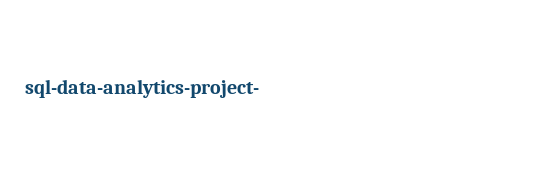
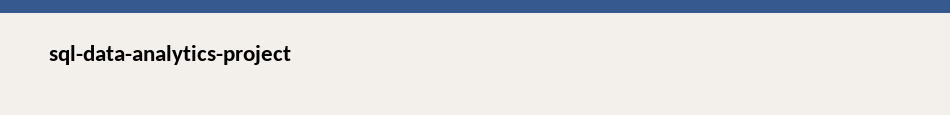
- sql-data-analytics-project-
+ sql-data-analytics-project

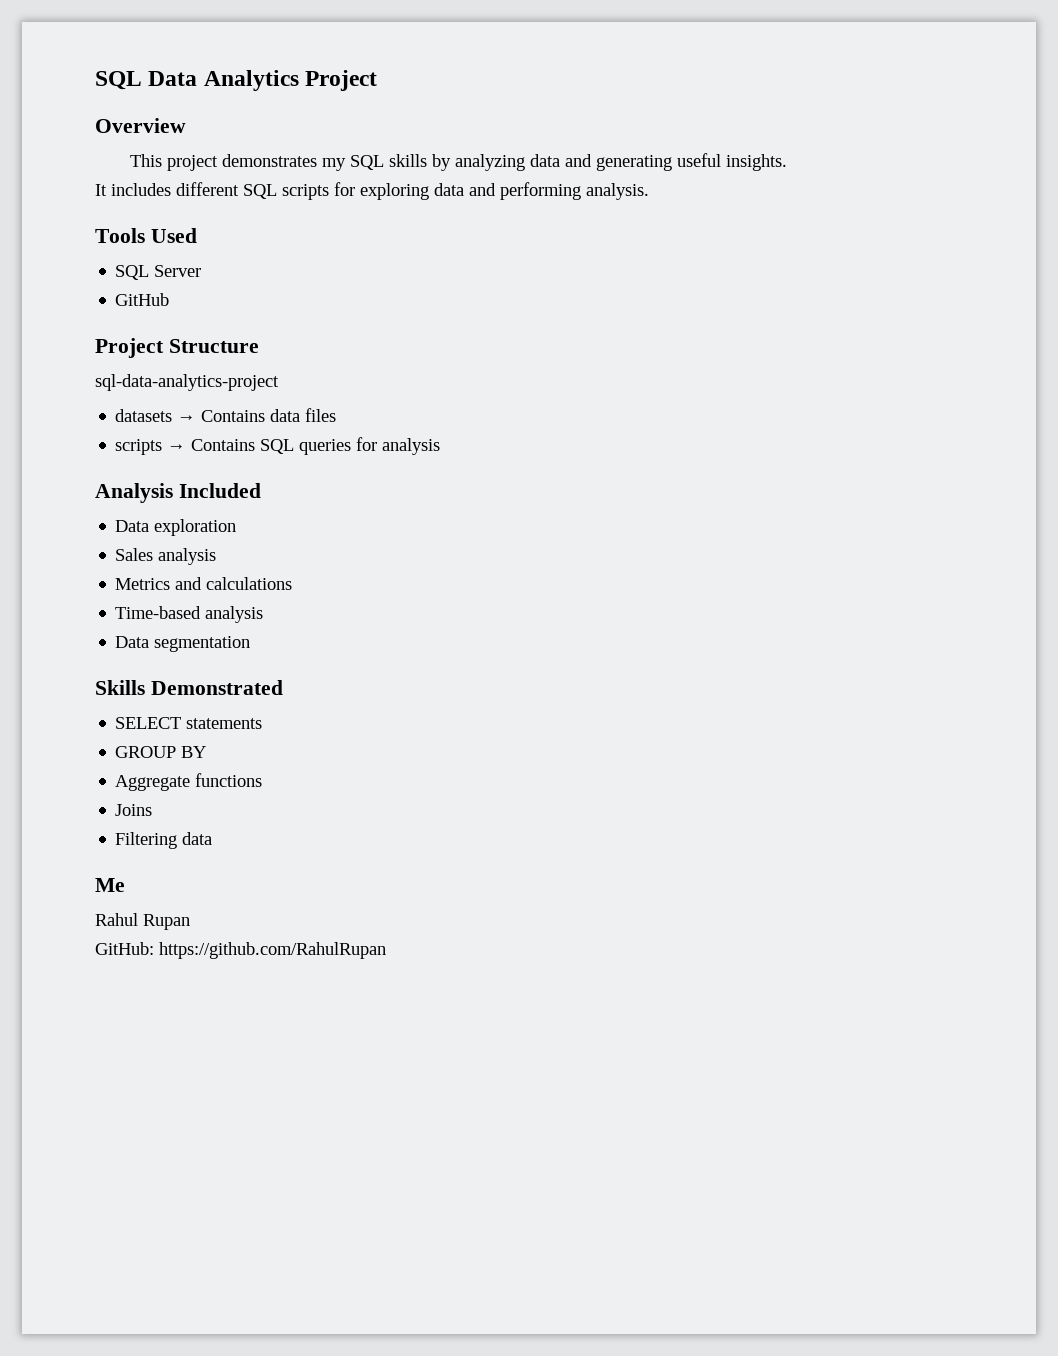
+ SQL Data Analytics Project
+ Overview
+ This project demonstrates my SQL skills by analyzing data and generating useful insights.
+ It includes different SQL scripts for exploring data and performing analysis.
+ Tools Used
+ SQL Server
+ GitHub
+ Project Structure
  sql-data-analytics-project
+ datasets → Contains data files
+ scripts → Contains SQL queries for analysis
+ Analysis Included
+ Data exploration
+ Sales analysis
+ Metrics and calculations
+ Time-based analysis
+ Data segmentation
+ Skills Demonstrated
+ SELECT statements
+ GROUP BY
+ Aggregate functions
+ Joins
+ Filtering data
+ Me
+ Rahul Rupan
+ GitHub: https://github.com/RahulRupan

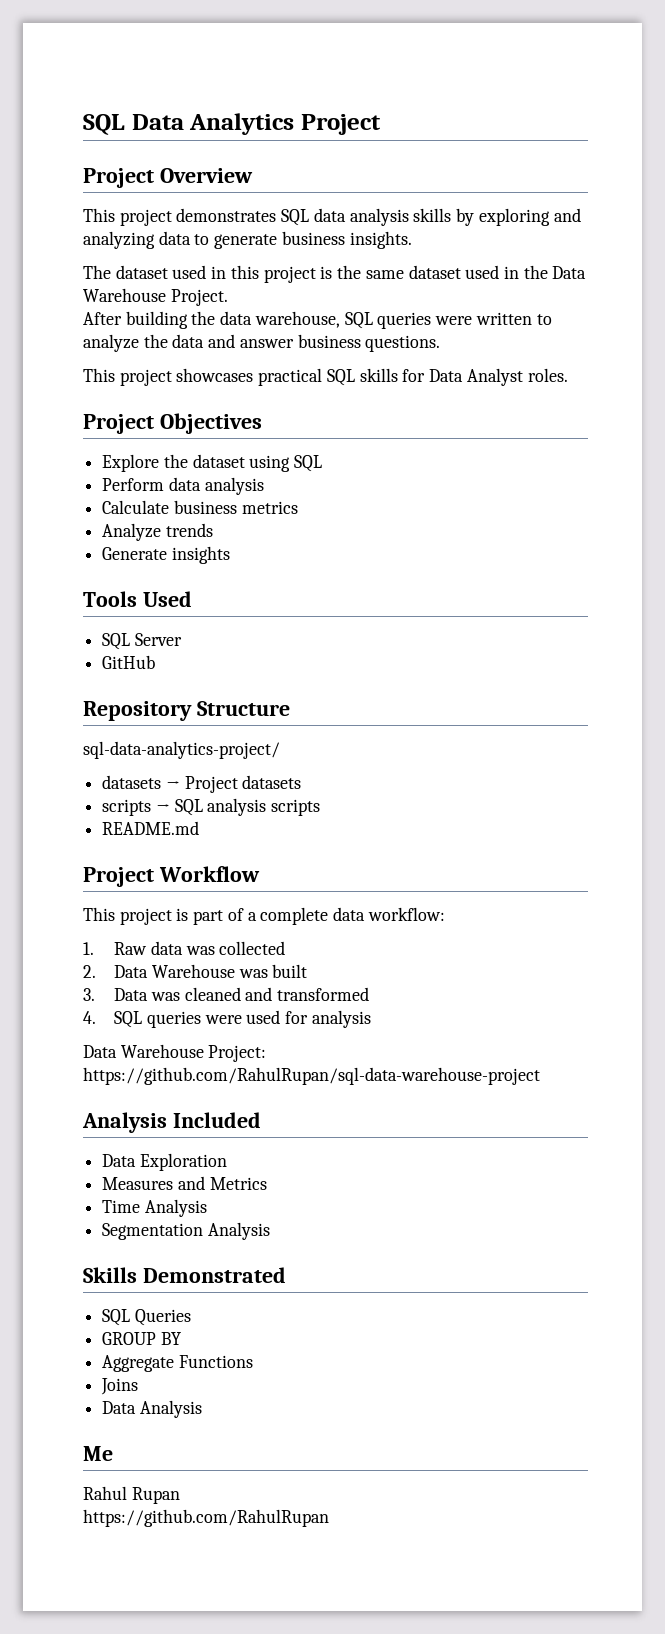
- Overview
+ Project Overview
- This project demonstrates my SQL skills by analyzing data and generating useful insights.
- It includes different SQL scripts for exploring data and performing analysis.
+ This project demonstrates SQL data analysis skills by exploring and analyzing data to generate business insights.
+ The dataset used in this project is the same dataset used in the Data Warehouse Project.
+ After building the data warehouse, SQL queries were written to analyze the data and answer business questions.
+ This project showcases practical SQL skills for Data Analyst roles.
+ Project Objectives
+ Explore the dataset using SQL
+ Perform data analysis
+ Calculate business metrics
+ Analyze trends
+ Generate insights
- Project Structure
+ Repository Structure
- sql-data-analytics-project
+ sql-data-analytics-project/
- datasets → Contains data files
+ datasets → Project datasets
- scripts → Contains SQL queries for analysis
+ scripts → SQL analysis scripts
+ README.md
+ Project Workflow
+ This project is part of a complete data workflow:
+ 1. Raw data was collected
+ 2. Data Warehouse was built
+ 3. Data was cleaned and transformed
+ 4. SQL queries were used for analysis
+ Data Warehouse Project: https://github.com/RahulRupan/sql-data-warehouse-project
  Analysis Included
- Data exploration
- Sales analysis
- Metrics and calculations
- Time-based analysis
- Data segmentation
+ Data Exploration
+ Measures and Metrics
+ Time Analysis
+ Segmentation Analysis
- SELECT statements
+ SQL Queries
- Aggregate functions
+ Aggregate Functions
- Filtering data
+ Data Analysis
- GitHub: https://github.com/RahulRupan
+ https://github.com/RahulRupan

